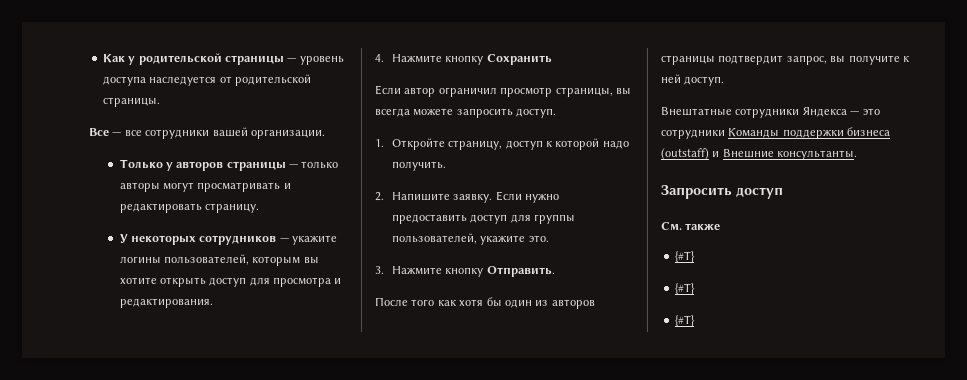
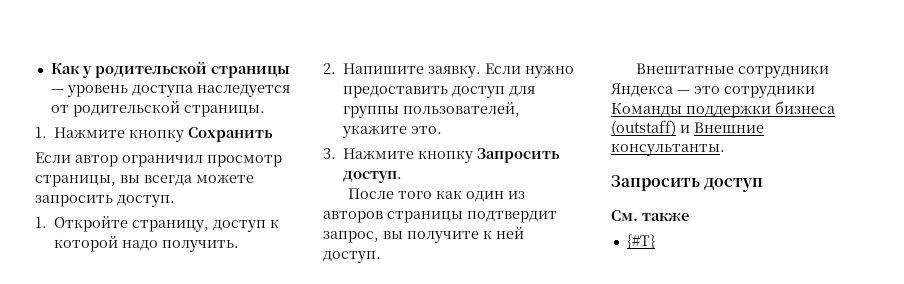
- Все — все сотрудники вашей организации.
- Только у авторов страницы — только авторы могут просматривать и редактировать страницу.
- У некоторых сотрудников — укажите логины пользователей, которым вы хотите открыть доступ для просмотра и редактирования.
- 4. Нажмите кнопку Сохранить
+ 1. Нажмите кнопку Сохранить
- 3. Нажмите кнопку Отправить.
+ 3. Нажмите кнопку Запросить доступ.
- После того как хотя бы один из авторов страницы подтвердит запрос, вы получите к ней доступ.
+ После того как один из авторов страницы подтвердит запрос, вы получите к ней доступ.
  См. также
- {#T}
- {#T}

